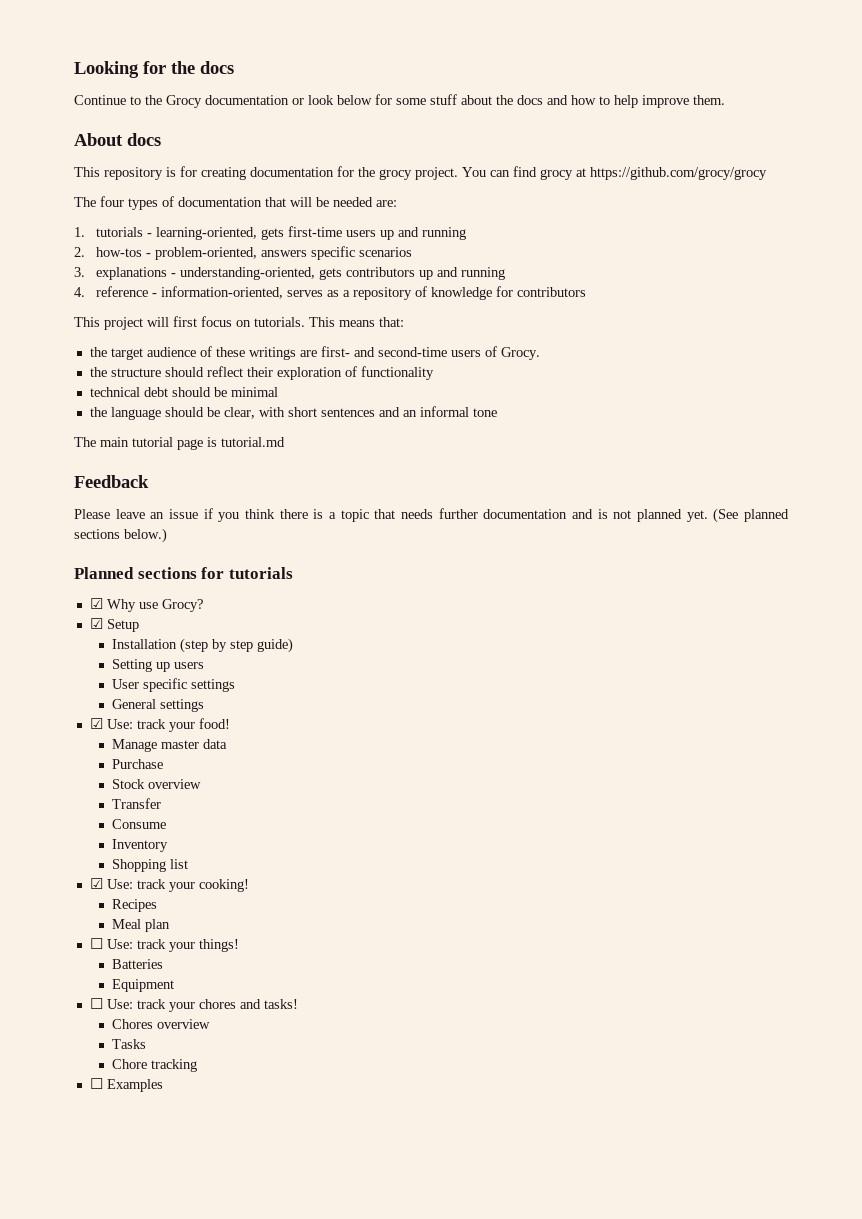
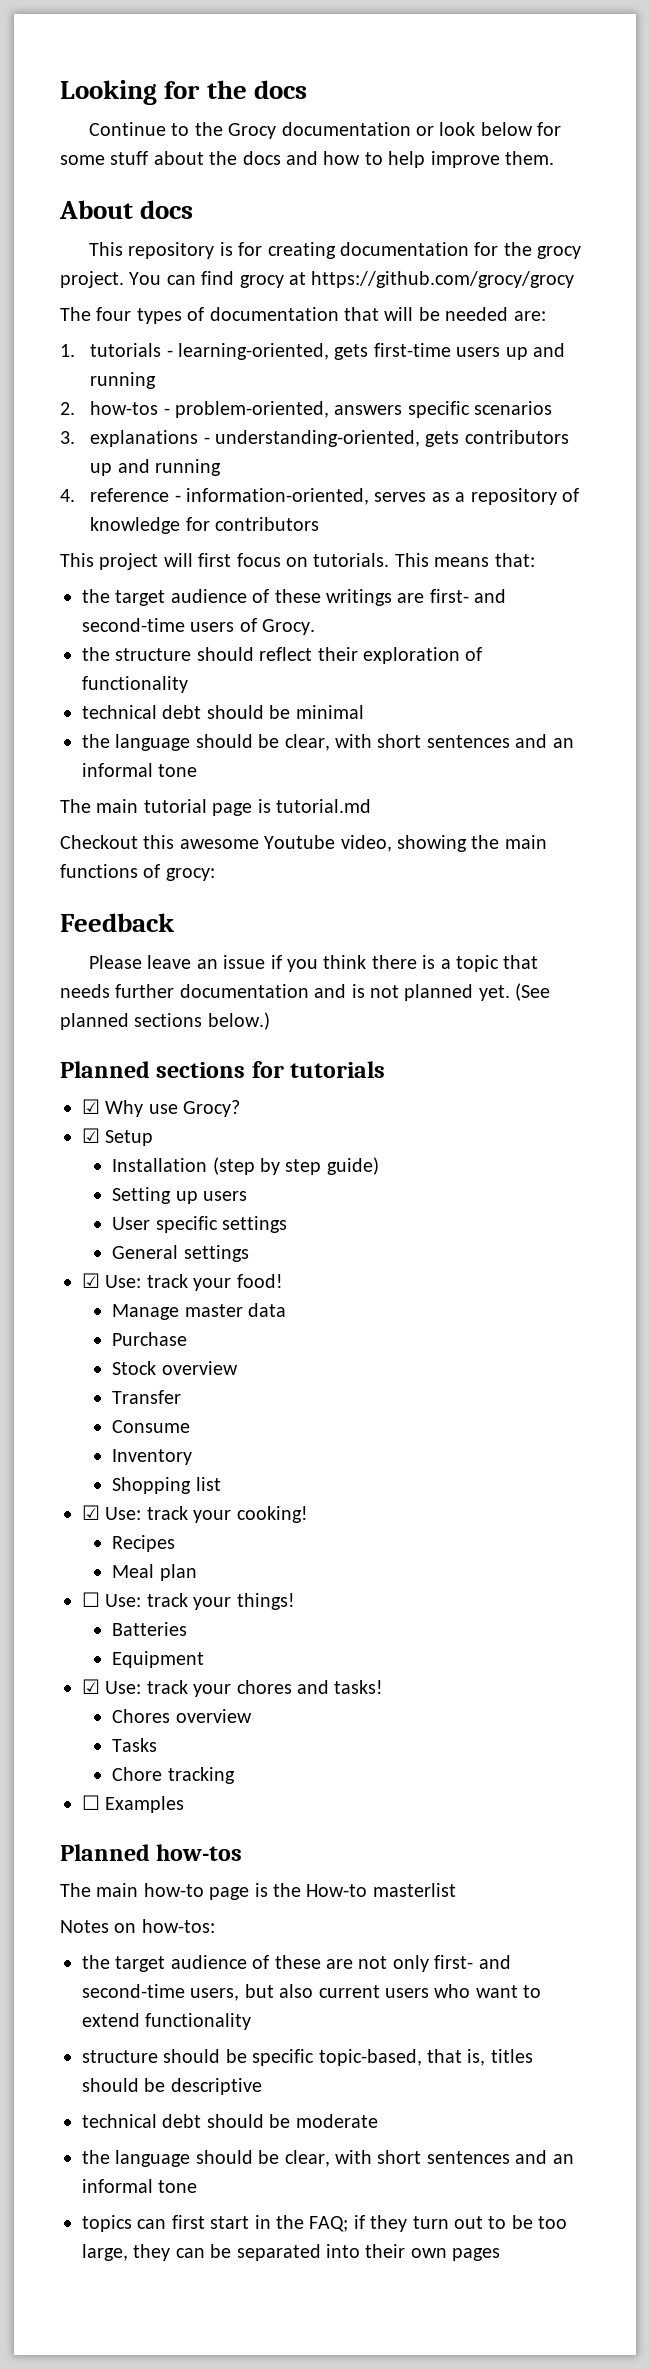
+ Checkout this awesome Youtube video, showing the main functions of grocy:
- ☐ Use: track your chores and tasks!
+ ☑ Use: track your chores and tasks!
+ Planned how-tos
+ The main how-to page is the How-to masterlist
+ Notes on how-tos:
+ the target audience of these are not only first- and second-time users, but also current users who want to extend functionality
+ structure should be specific topic-based, that is, titles should be descriptive
+ technical debt should be moderate
+ the language should be clear, with short sentences and an informal tone
+ topics can first start in the FAQ; if they turn out to be too large, they can be separated into their own pages

